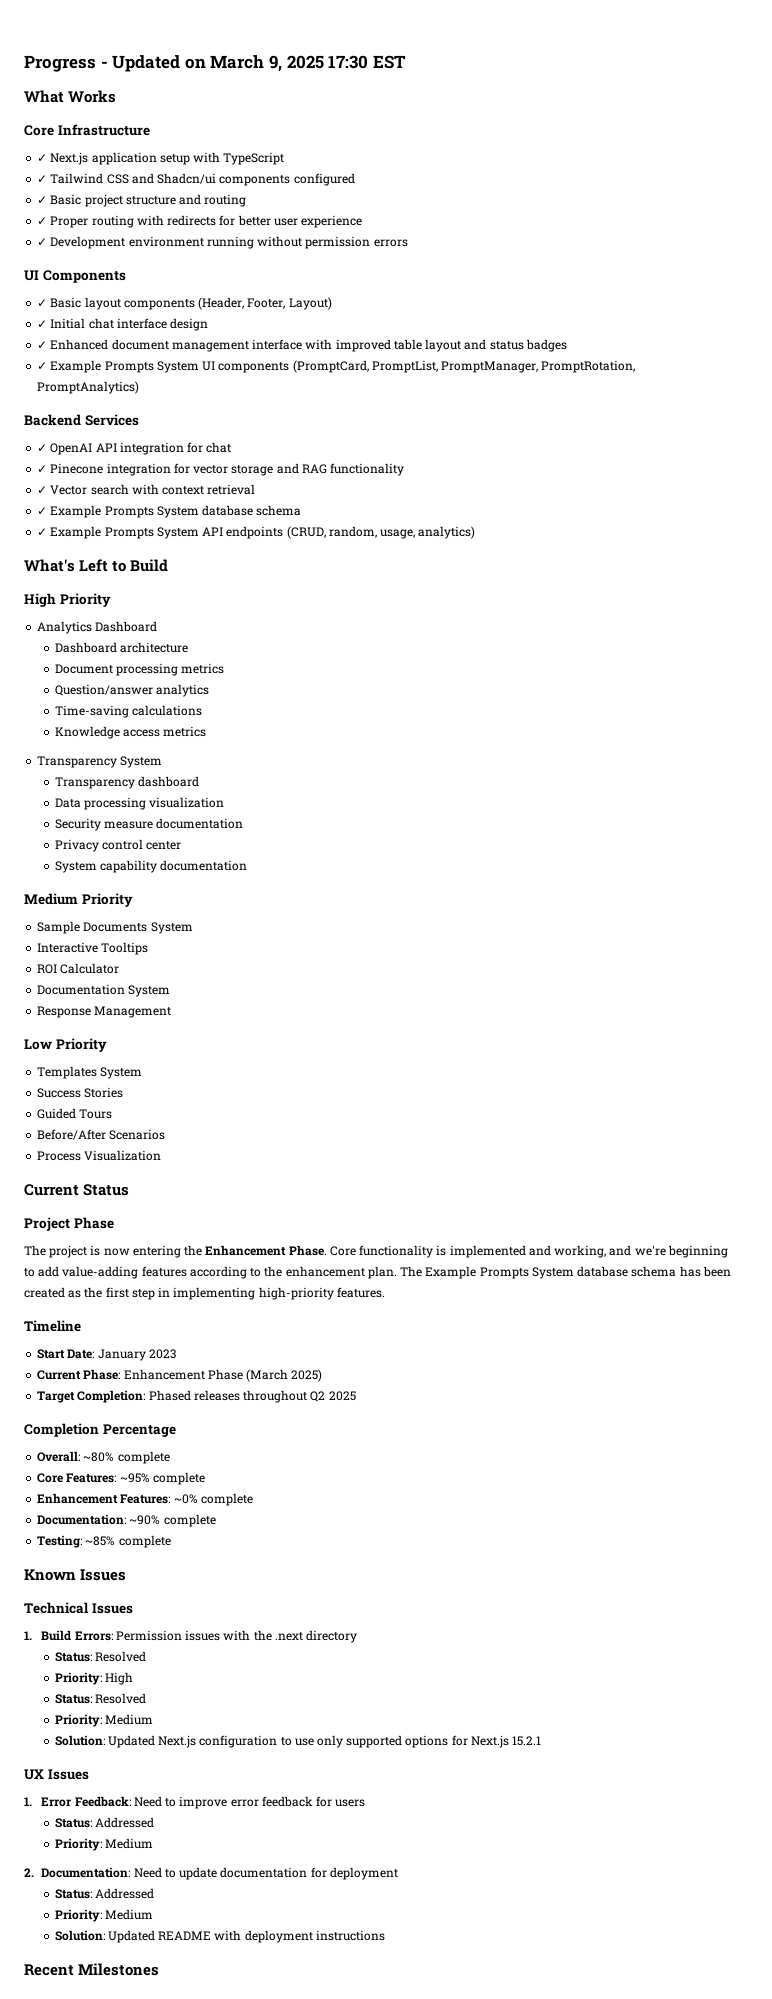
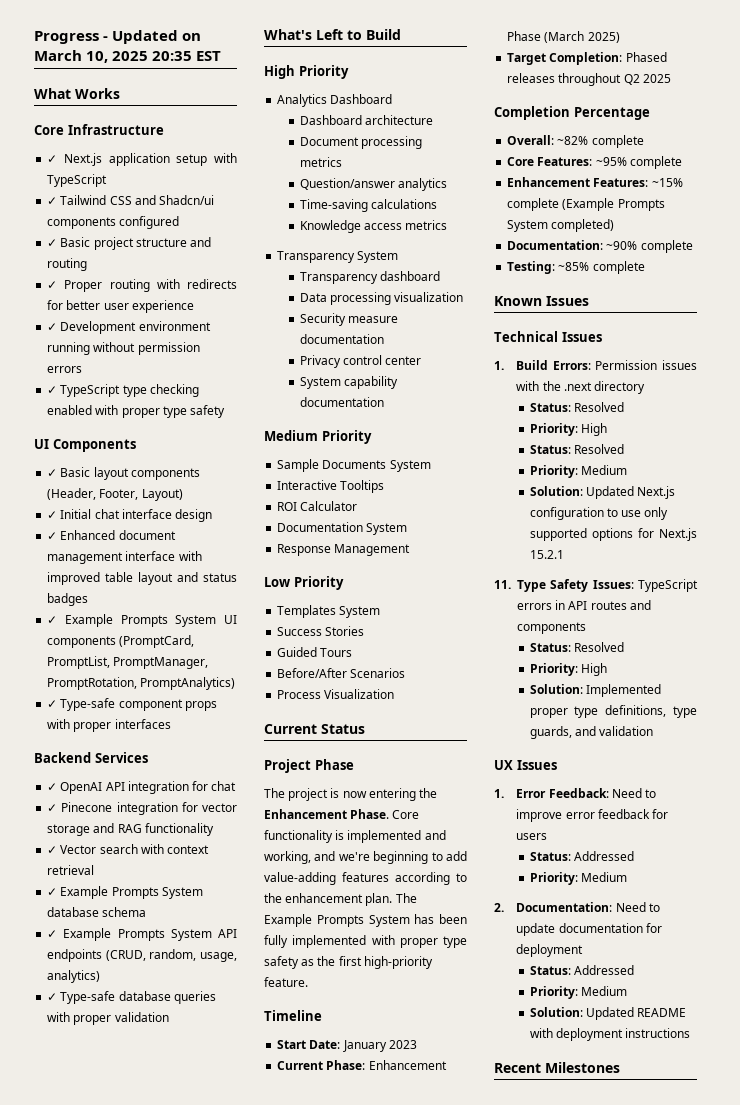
- Progress - Updated on March 9, 2025 17:30 EST
+ Progress - Updated on March 10, 2025 20:35 EST
+ ✓ TypeScript type checking enabled with proper type safety
+ ✓ Type-safe component props with proper interfaces
+ ✓ Type-safe database queries with proper validation
- The Example Prompts System database schema has been created as the first step in implementing high-priority features.
+ The Example Prompts System has been fully implemented with proper type safety as the first high-priority feature.
- Overall: ~80% complete
+ Overall: ~82% complete
- Enhancement Features: ~0% complete
+ Enhancement Features: ~15% complete (Example Prompts System completed)
+ 11. Type Safety Issues: TypeScript errors in API routes and components
+ Status: Resolved
+ Priority: High
+ Solution: Implemented proper type definitions, type guards, and validation

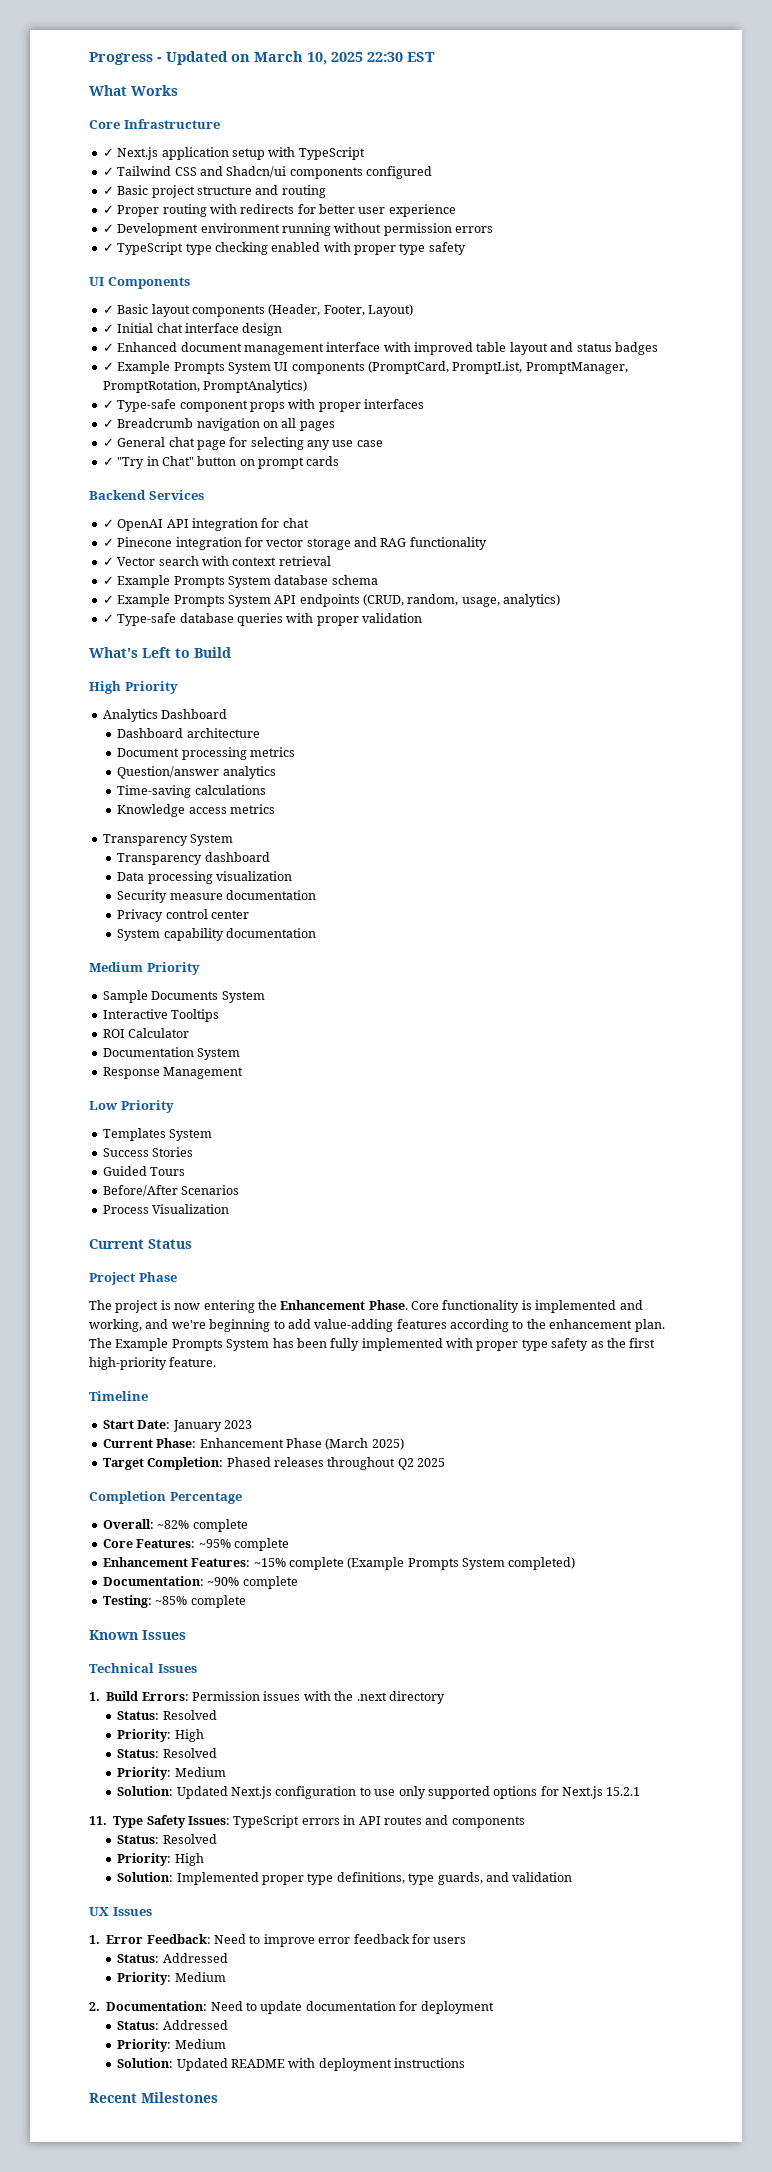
- Progress - Updated on March 10, 2025 20:35 EST
+ Progress - Updated on March 10, 2025 22:30 EST
+ ✓ Breadcrumb navigation on all pages
+ ✓ General chat page for selecting any use case
+ ✓ "Try in Chat" button on prompt cards

